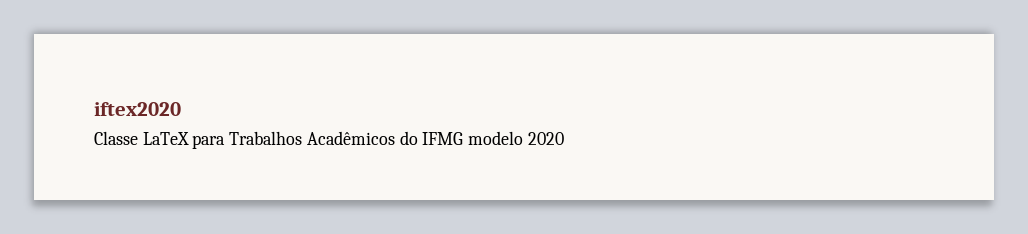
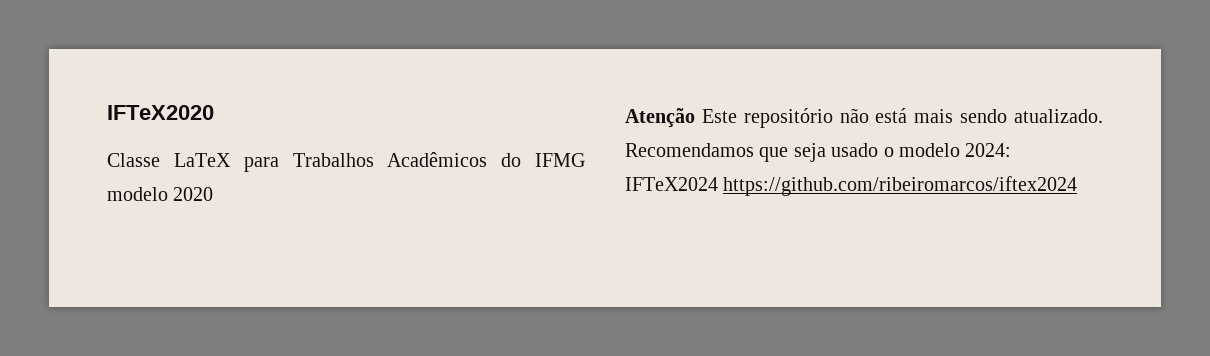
- iftex2020
+ IFTeX2020
+ Atenção Este repositório não está mais sendo atualizado. Recomendamos que seja usado o modelo 2024: IFTeX2024 https://github.com/ribeiromarcos/iftex2024

